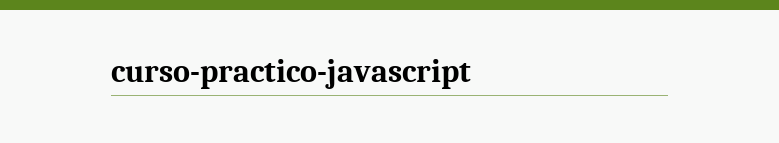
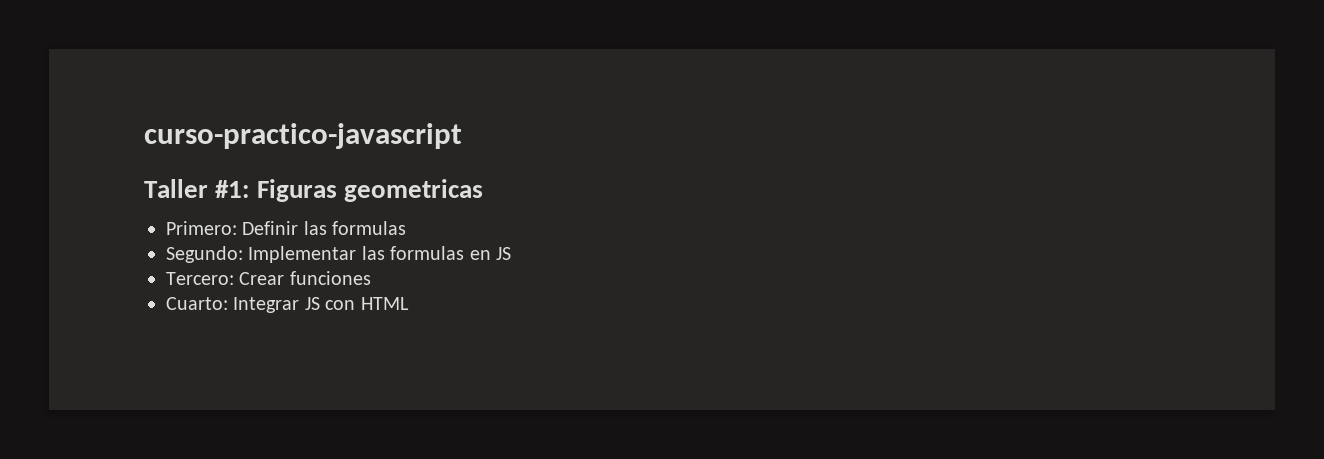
+ Taller #1: Figuras geometricas
+ Primero: Definir las formulas
+ Segundo: Implementar las formulas en JS
+ Tercero: Crear funciones
+ Cuarto: Integrar JS con HTML

